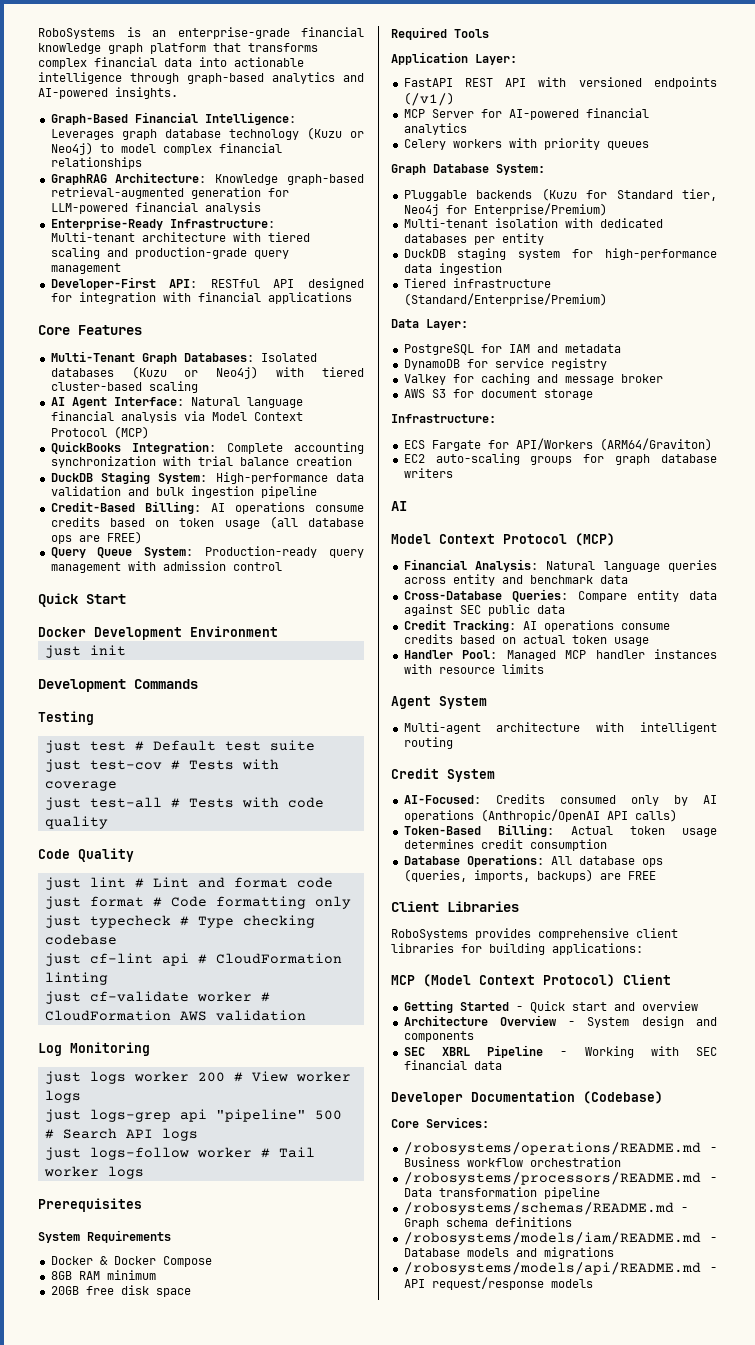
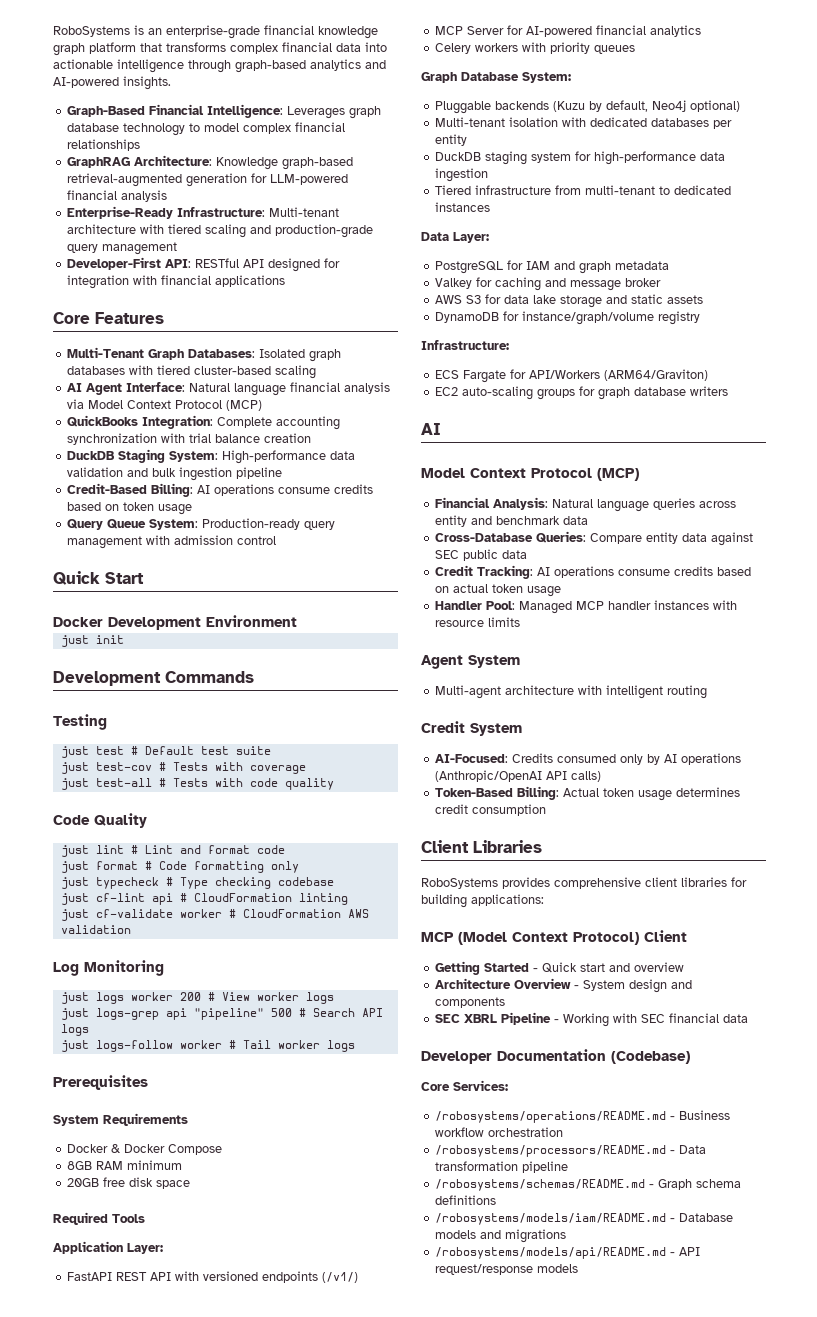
- Graph-Based Financial Intelligence: Leverages graph database technology (Kuzu or Neo4j) to model complex financial relationships
+ Graph-Based Financial Intelligence: Leverages graph database technology to model complex financial relationships
- Multi-Tenant Graph Databases: Isolated databases (Kuzu or Neo4j) with tiered cluster-based scaling
+ Multi-Tenant Graph Databases: Isolated graph databases with tiered cluster-based scaling
- Credit-Based Billing: AI operations consume credits based on token usage (all database ops are FREE)
+ Credit-Based Billing: AI operations consume credits based on token usage
- Pluggable backends (Kuzu for Standard tier, Neo4j for Enterprise/Premium)
+ Pluggable backends (Kuzu by default, Neo4j optional)
- Tiered infrastructure (Standard/Enterprise/Premium)
+ Tiered infrastructure from multi-tenant to dedicated instances
- PostgreSQL for IAM and metadata
+ PostgreSQL for IAM and graph metadata
- DynamoDB for service registry
- AWS S3 for document storage
+ AWS S3 for data lake storage and static assets
+ DynamoDB for instance/graph/volume registry
- Database Operations: All database ops (queries, imports, backups) are FREE

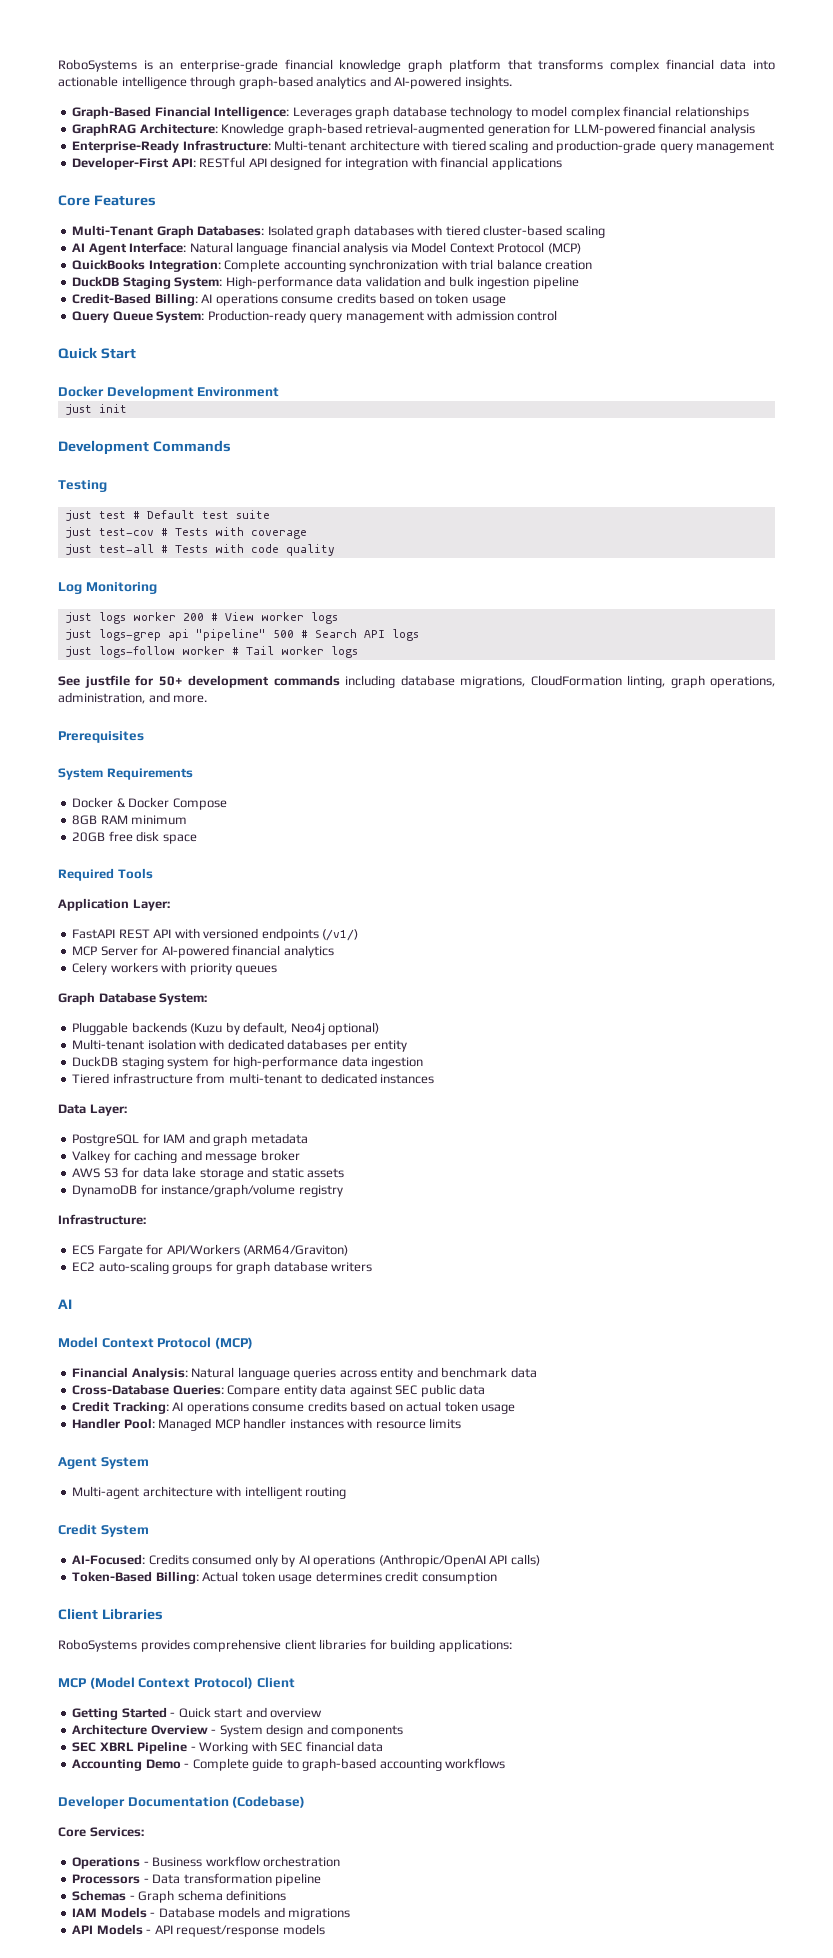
- Code Quality
- just lint # Lint and format code
- just format # Code formatting only
- just typecheck # Type checking codebase
- just cf-lint api # CloudFormation linting
- just cf-validate worker # CloudFormation AWS validation
+ See justfile for 50+ development commands including database migrations, CloudFormation linting, graph operations, administration, and more.
+ Accounting Demo - Complete guide to graph-based accounting workflows
- /robosystems/operations/README.md - Business workflow orchestration
+ Operations - Business workflow orchestration
- /robosystems/processors/README.md - Data transformation pipeline
+ Processors - Data transformation pipeline
- /robosystems/schemas/README.md - Graph schema definitions
+ Schemas - Graph schema definitions
- /robosystems/models/iam/README.md - Database models and migrations
+ IAM Models - Database models and migrations
- /robosystems/models/api/README.md - API request/response models
+ API Models - API request/response models

